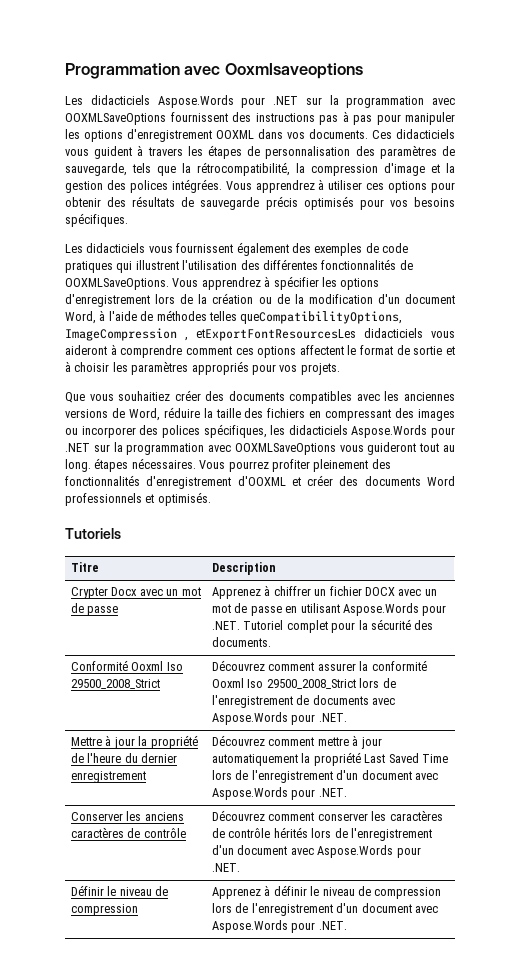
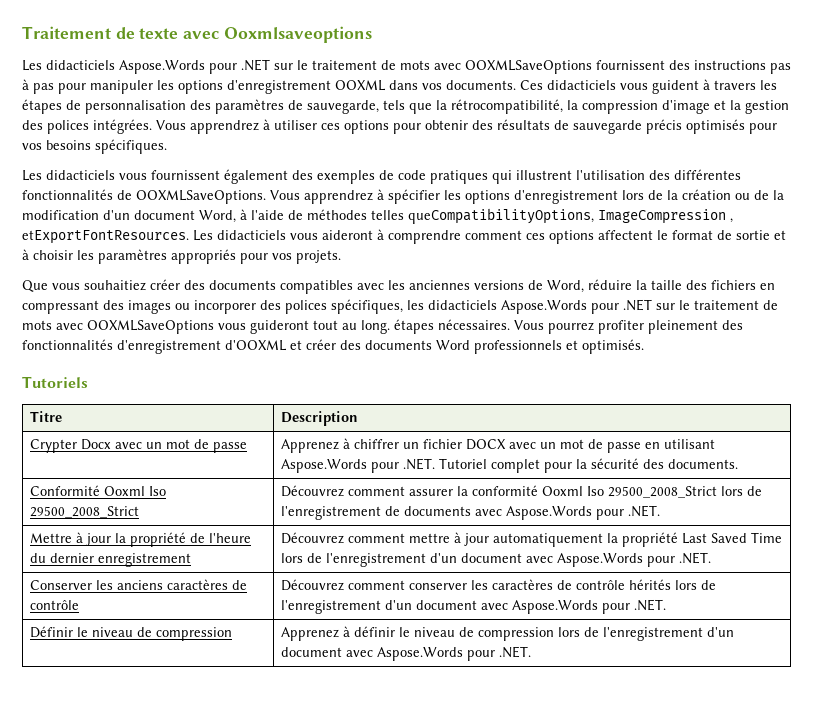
- Programmation avec Ooxmlsaveoptions
+ Traitement de texte avec Ooxmlsaveoptions
- Les didacticiels Aspose.Words pour .NET sur la programmation avec OOXMLSaveOptions fournissent des instructions pas à pas pour manipuler les options d'enregistrement OOXML dans vos documents.
+ Les didacticiels Aspose.Words pour .NET sur le traitement de mots avec OOXMLSaveOptions fournissent des instructions pas à pas pour manipuler les options d'enregistrement OOXML dans vos documents.
- Vous apprendrez à spécifier les options d'enregistrement lors de la création ou de la modification d'un document Word, à l'aide de méthodes telles queCompatibilityOptions, ImageCompression , etExportFontResourcesLes didacticiels vous aideront à comprendre comment ces options affectent le format de sortie et à choisir les paramètres appropriés pour vos projets.
+ Vous apprendrez à spécifier les options d'enregistrement lors de la création ou de la modification d'un document Word, à l'aide de méthodes telles queCompatibilityOptions, ImageCompression , etExportFontResources. Les didacticiels vous aideront à comprendre comment ces options affectent le format de sortie et à choisir les paramètres appropriés pour vos projets.
- Que vous souhaitiez créer des documents compatibles avec les anciennes versions de Word, réduire la taille des fichiers en compressant des images ou incorporer des polices spécifiques, les didacticiels Aspose.Words pour .NET sur la programmation avec OOXMLSaveOptions vous guideront tout au long. étapes nécessaires.
+ Que vous souhaitiez créer des documents compatibles avec les anciennes versions de Word, réduire la taille des fichiers en compressant des images ou incorporer des polices spécifiques, les didacticiels Aspose.Words pour .NET sur le traitement de mots avec OOXMLSaveOptions vous guideront tout au long. étapes nécessaires.

